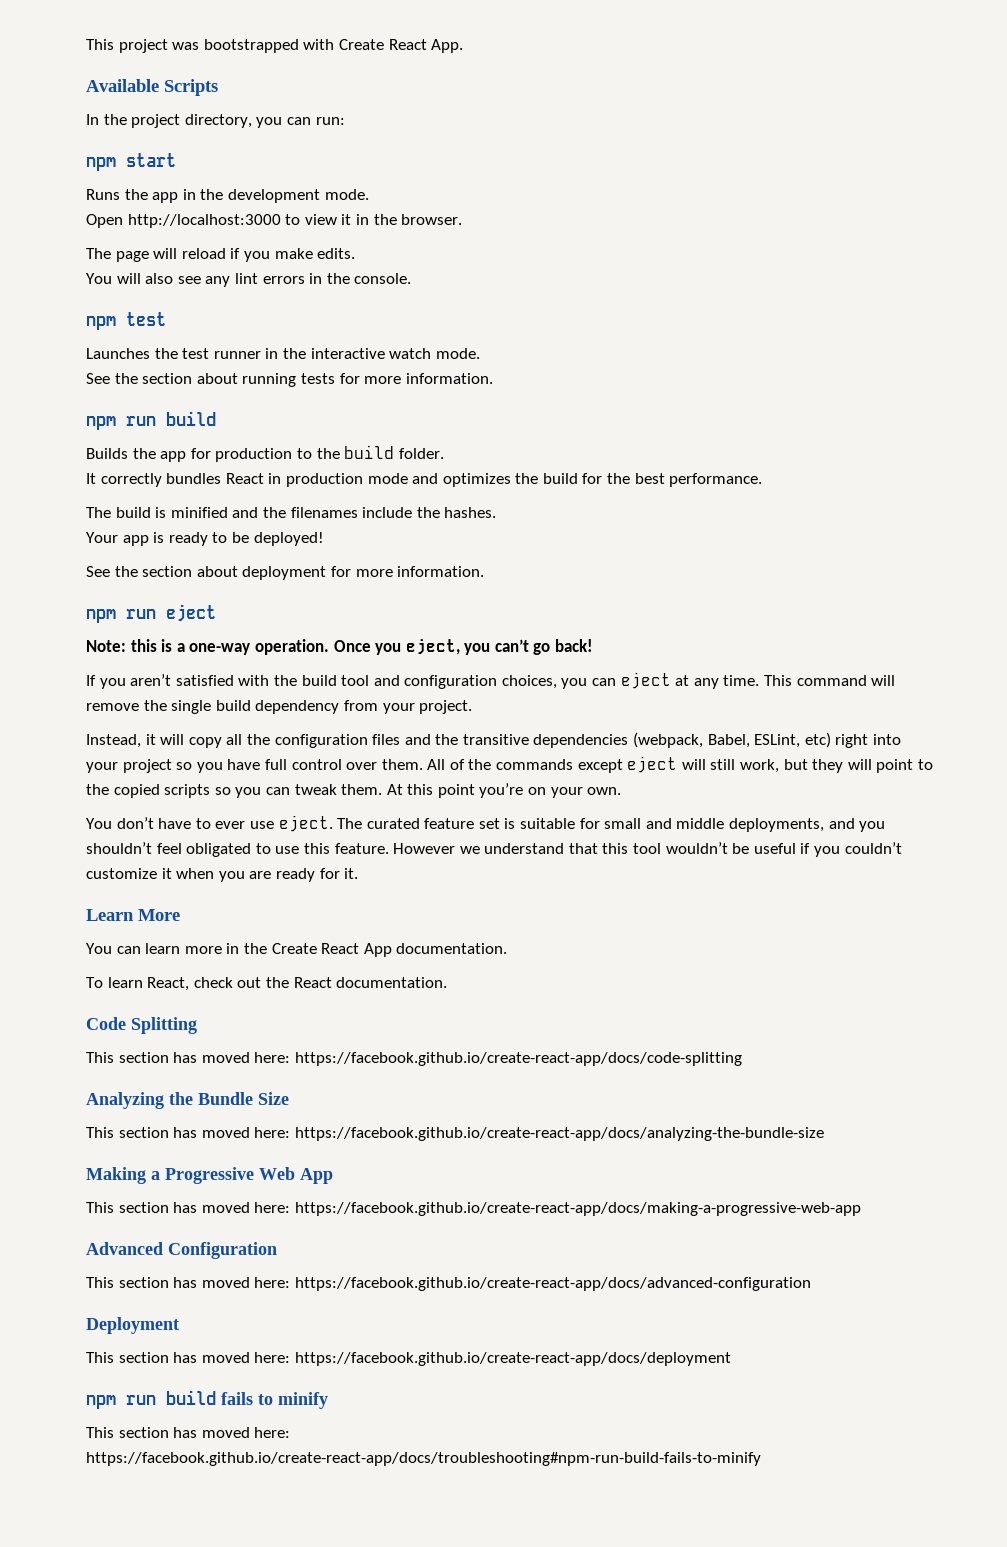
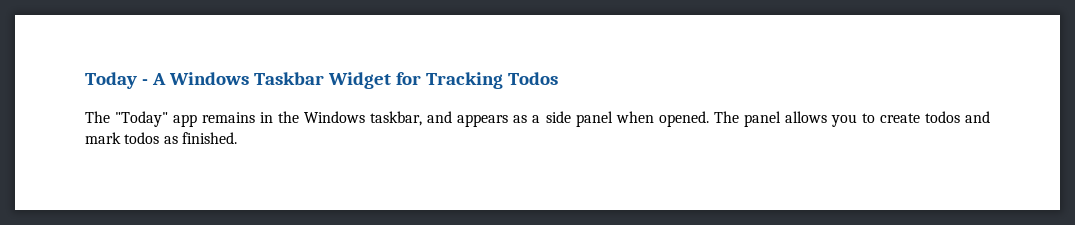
- This project was bootstrapped with Create React App.
- Available Scripts
- In the project directory, you can run:
- npm start
- Runs the app in the development mode.
- Open http://localhost:3000 to view it in the browser.
- The page will reload if you make edits.
- You will also see any lint errors in the console.
- npm test
- Launches the test runner in the interactive watch mode.
- See the section about running tests for more information.
- npm run build
- Builds the app for production to the build folder.
- It correctly bundles React in production mode and optimizes the build for the best performance.
- The build is minified and the filenames include the hashes.
- Your app is ready to be deployed!
- See the section about deployment for more information.
- npm run eject
- Note: this is a one-way operation. Once you eject, you can’t go back!
- If you aren’t satisfied with the build tool and configuration choices, you can eject at any time. This command will remove the single build dependency from your project.
- Instead, it will copy all the configuration files and the transitive dependencies (webpack, Babel, ESLint, etc) right into your project so you have full control over them. All of the commands except eject will still work, but they will point to the copied scripts so you can tweak them. At this point you’re on your own.
- You don’t have to ever use eject. The curated feature set is suitable for small and middle deployments, and you shouldn’t feel obligated to use this feature. However we understand that this tool wouldn’t be useful if you couldn’t customize it when you are ready for it.
- Learn More
- You can learn more in the Create React App documentation.
- To learn React, check out the React documentation.
- Code Splitting
- This section has moved here: https://facebook.github.io/create-react-app/docs/code-splitting
- Analyzing the Bundle Size
- This section has moved here: https://facebook.github.io/create-react-app/docs/analyzing-the-bundle-size
- Making a Progressive Web App
- This section has moved here: https://facebook.github.io/create-react-app/docs/making-a-progressive-web-app
- Advanced Configuration
- This section has moved here: https://facebook.github.io/create-react-app/docs/advanced-configuration
- Deployment
- This section has moved here: https://facebook.github.io/create-react-app/docs/deployment
- npm run build fails to minify
- This section has moved here: https://facebook.github.io/create-react-app/docs/troubleshooting#npm-run-build-fails-to-minify
+ Today - A Windows Taskbar Widget for Tracking Todos
+ The "Today" app remains in the Windows taskbar, and appears as a side panel when opened. The panel allows you to create todos and mark todos as finished.

